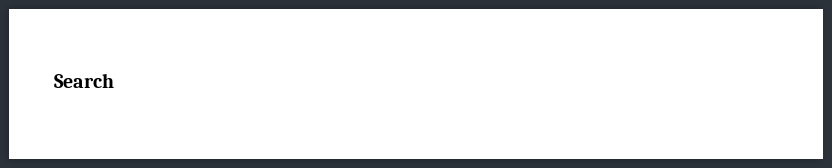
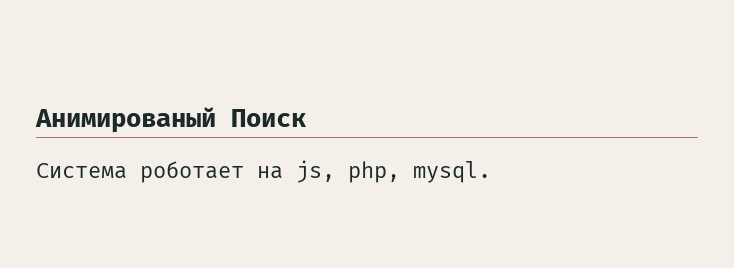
- Search
+ Анимированый Поиск
+ Система роботает на js, php, mysql.

